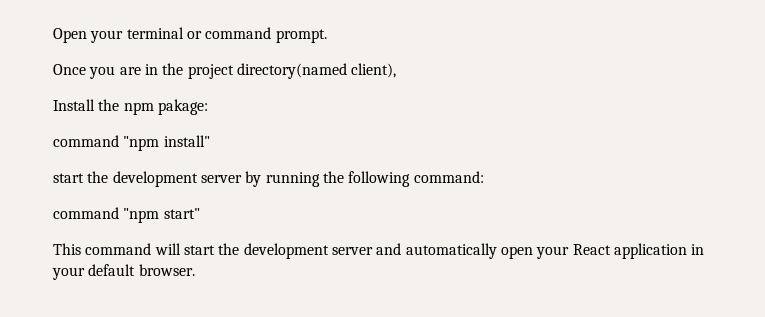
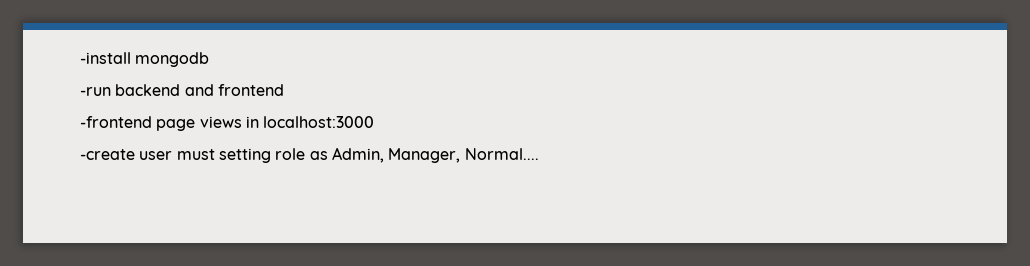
- Open your terminal or command prompt.
- Once you are in the project directory(named client),
- Install the npm pakage:
- command "npm install"
- start the development server by running the following command:
- command "npm start"
- This command will start the development server and automatically open your React application in your default browser.
+ -install mongodb
+ -run backend and frontend
+ -frontend page views in localhost:3000
+ -create user must setting role as Admin, Manager, Normal....

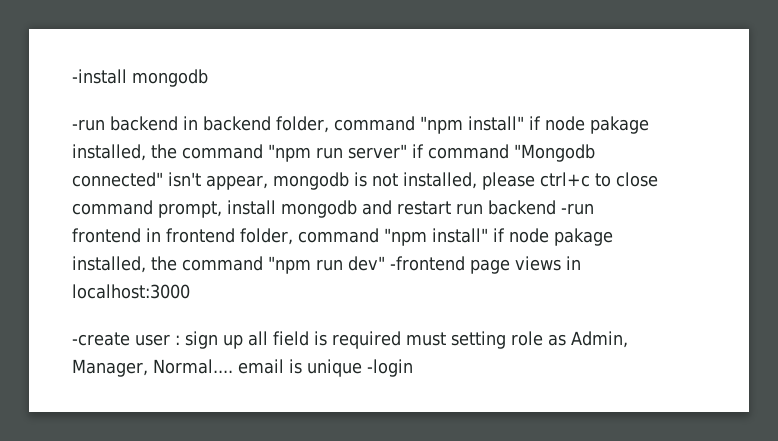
- -run backend and frontend
- -frontend page views in localhost:3000
+ -run backend in backend folder, command "npm install" if node pakage installed, the command "npm run server" if command "Mongodb connected" isn't appear, mongodb is not installed, please ctrl+c to close command prompt, install mongodb and restart run backend -run frontend in frontend folder, command "npm install" if node pakage installed, the command "npm run dev" -frontend page views in localhost:3000
- -create user must setting role as Admin, Manager, Normal....
+ -create user : sign up all field is required must setting role as Admin, Manager, Normal.... email is unique -login

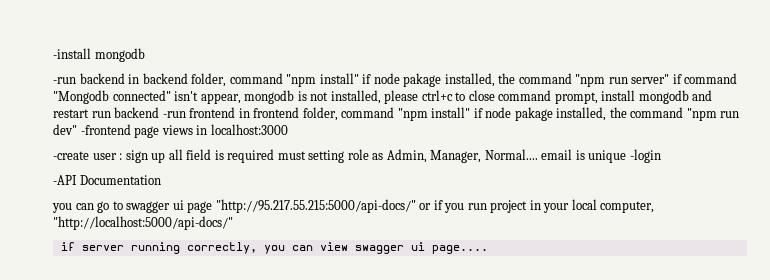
+ -API Documentation
+ you can go to swagger ui page "http://95.217.55.215:5000/api-docs/" or if you run project in your local computer, "http://localhost:5000/api-docs/"
+ if server running correctly, you can view swagger ui page....

